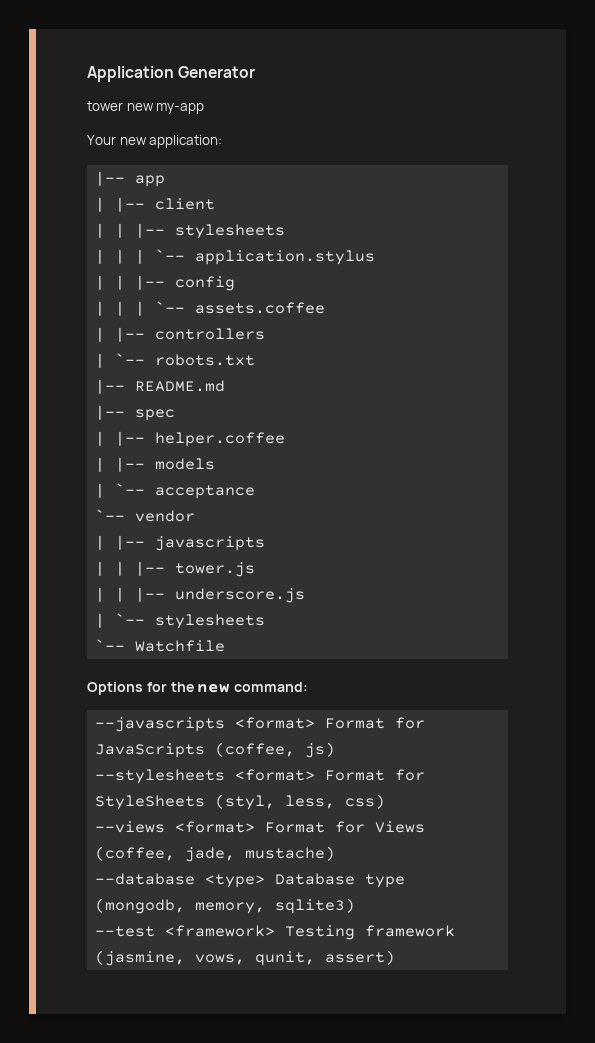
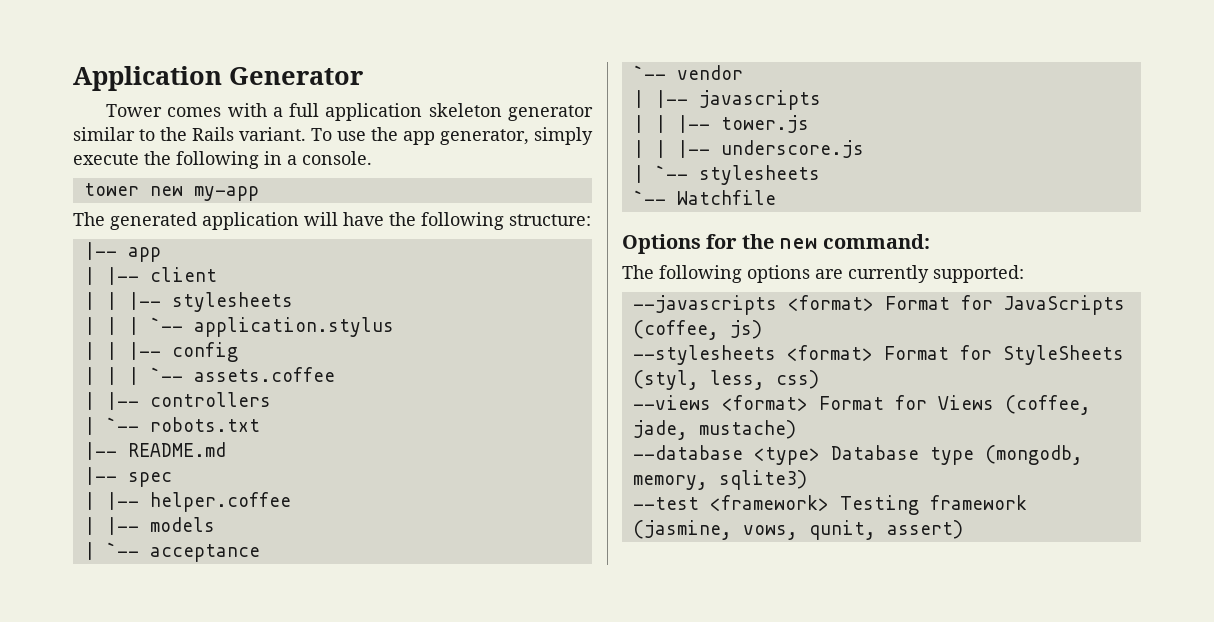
+ Tower comes with a full application skeleton generator similar to the Rails variant. To use the app generator, simply execute the following in a console.
  tower new my-app
- Your new application:
+ The generated application will have the following structure:
+ The following options are currently supported:

